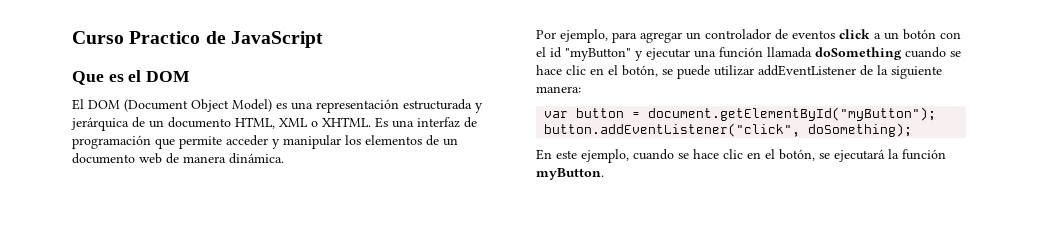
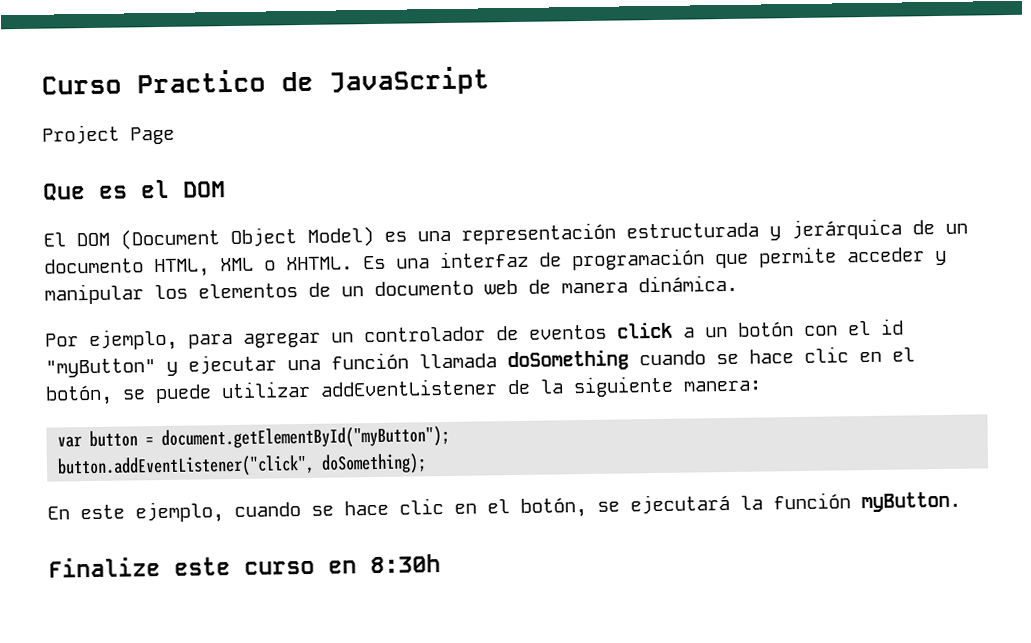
+ Project Page
+ Finalize este curso en 8:30h

